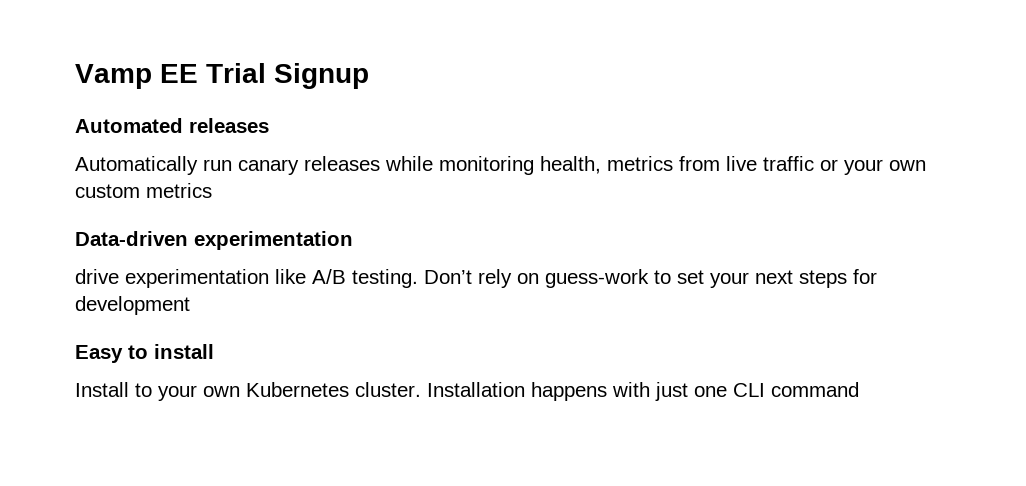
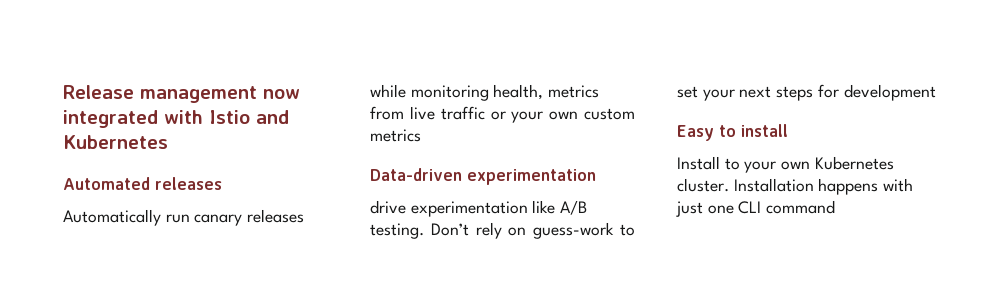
- Vamp EE Trial Signup
+ Release management now integrated with Istio and Kubernetes

